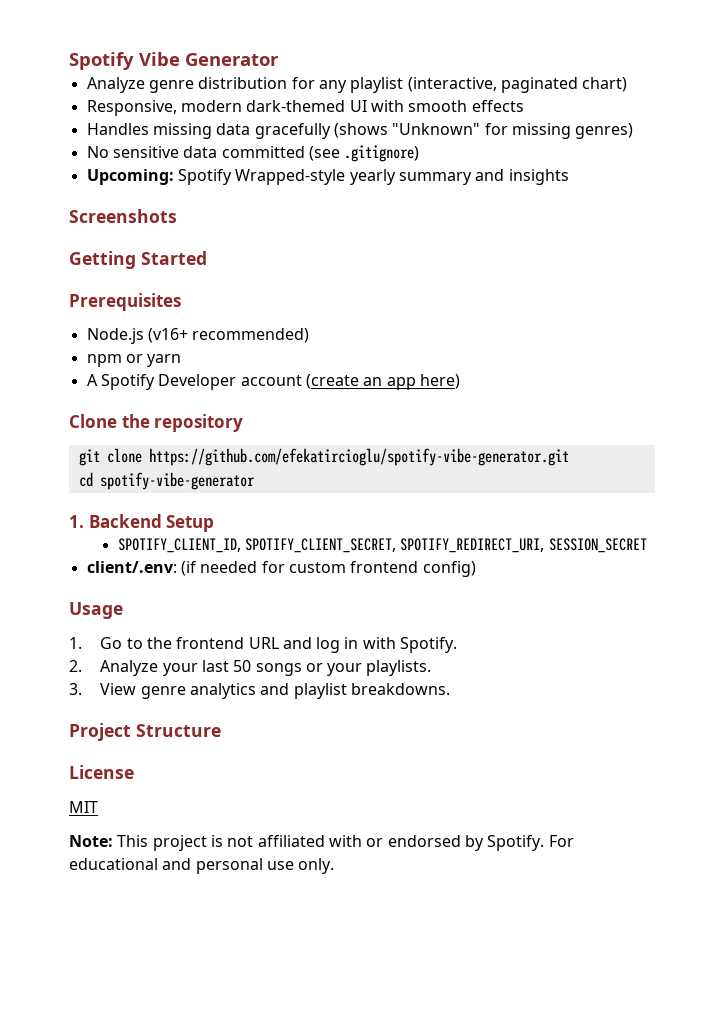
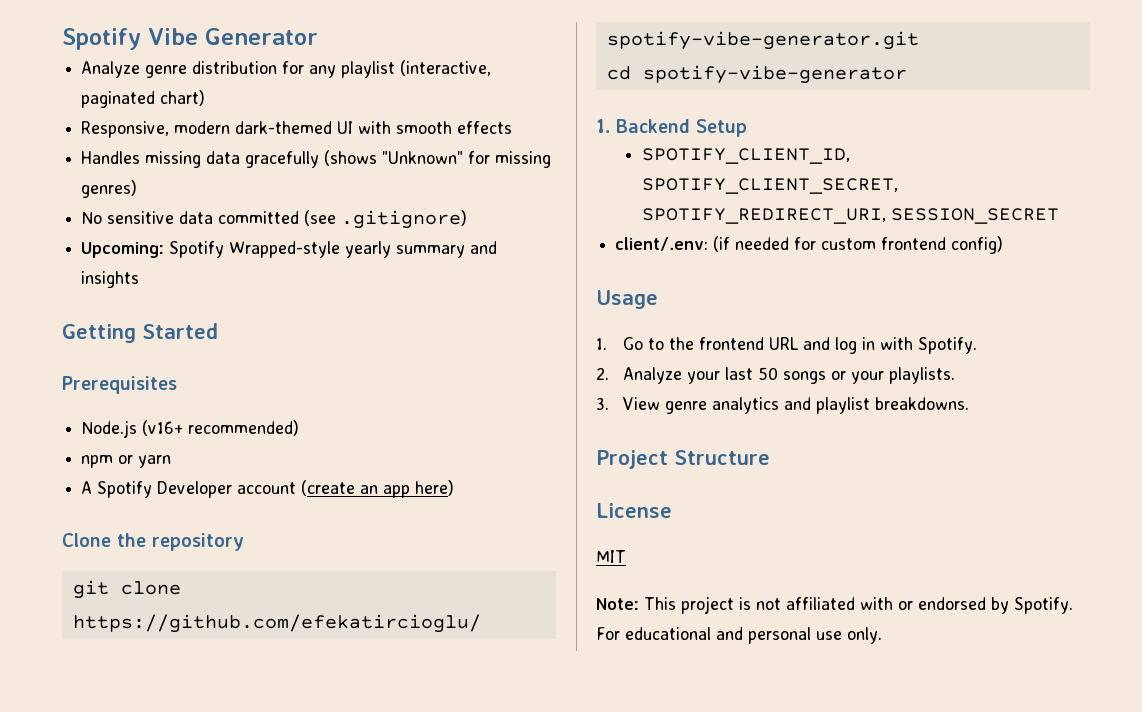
- Screenshots

